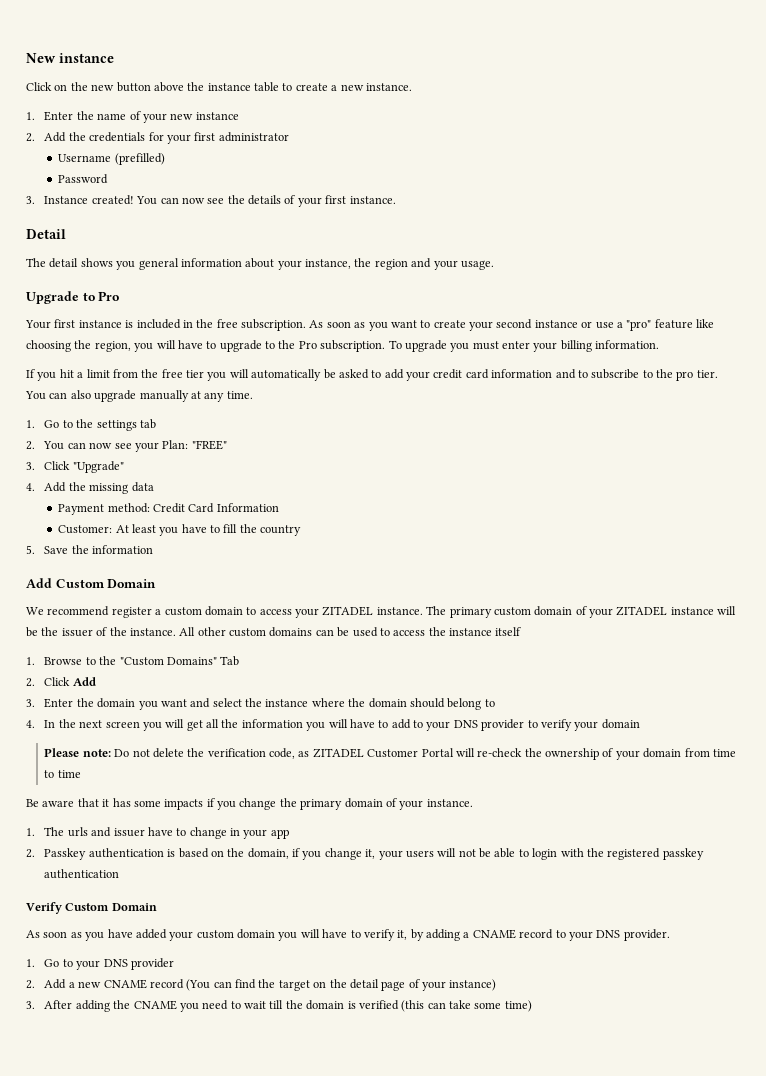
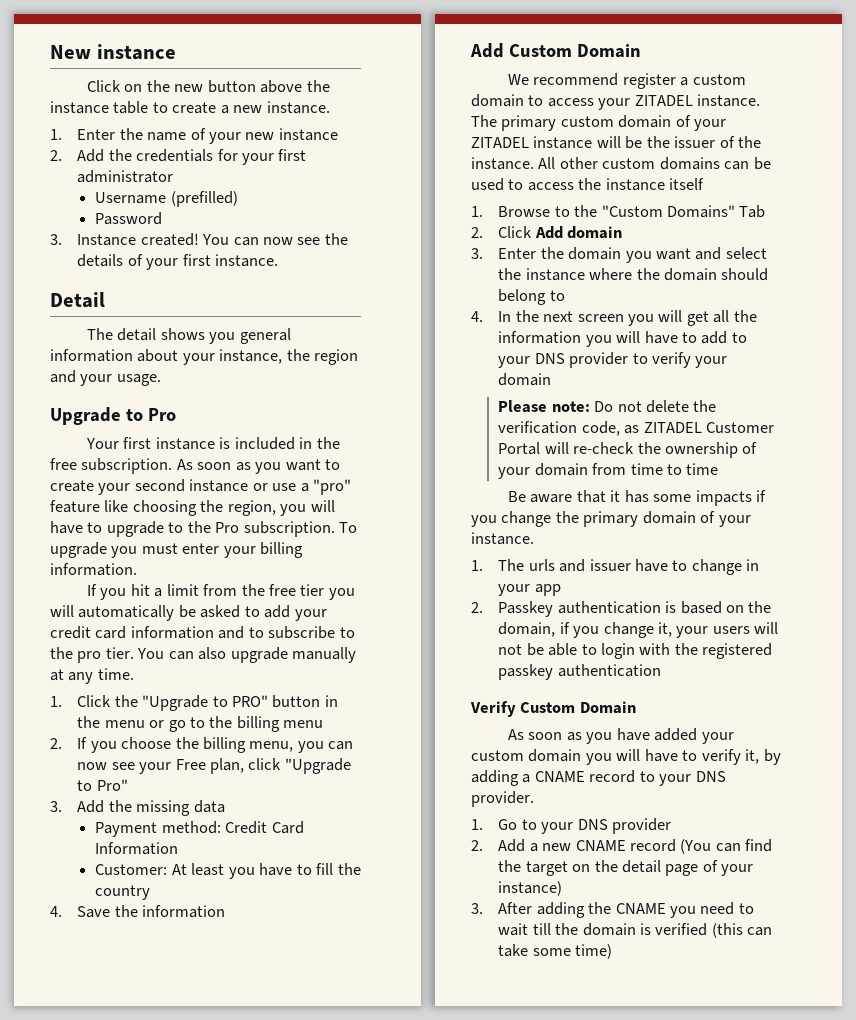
- 1. Go to the settings tab
- 2. You can now see your Plan: "FREE"
- 3. Click "Upgrade"
- 4. Add the missing data
+ 1. Click the "Upgrade to PRO" button in the menu or go to the billing menu
+ 2. If you choose the billing menu, you can now see your Free plan, click "Upgrade to Pro"
+ 3. Add the missing data
- 5. Save the information
+ 4. Save the information
- 2. Click Add
+ 2. Click Add domain

